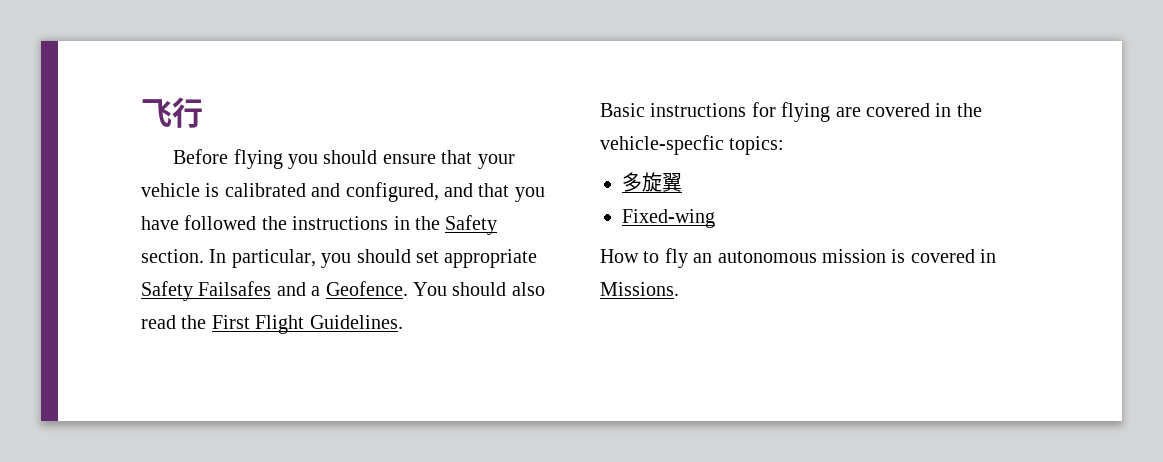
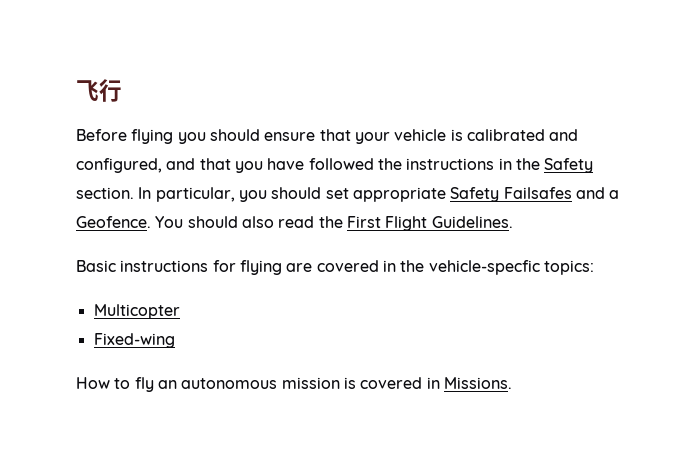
- 多旋翼
+ Multicopter

